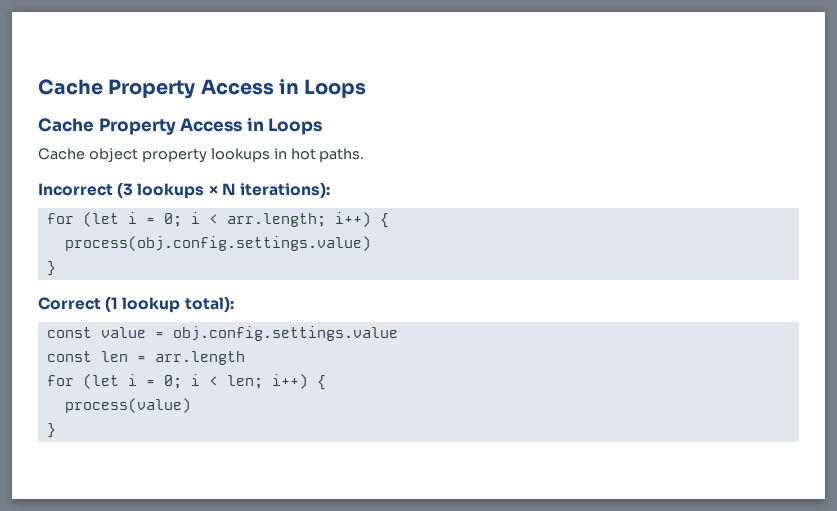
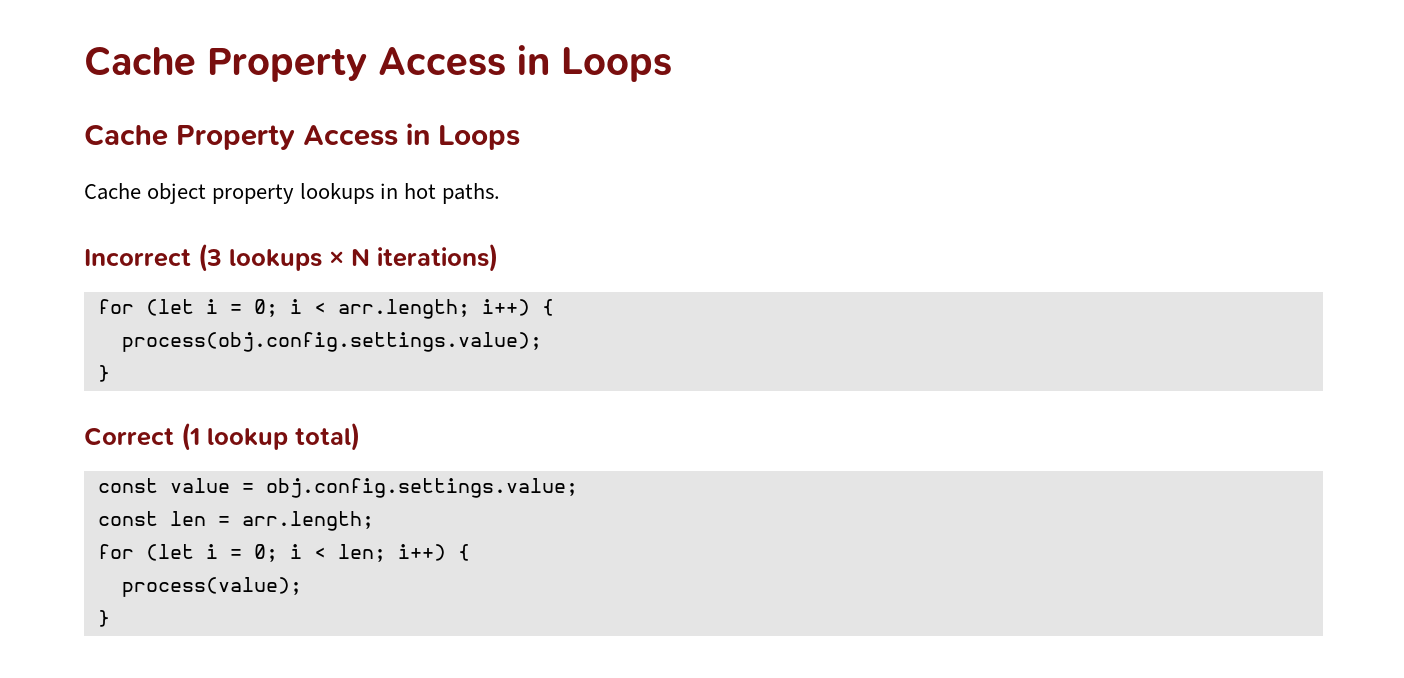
- Incorrect (3 lookups × N iterations):
+ Incorrect (3 lookups × N iterations)
- process(obj.config.settings.value)
+ process(obj.config.settings.value);
- Correct (1 lookup total):
+ Correct (1 lookup total)
- const value = obj.config.settings.value
+ const value = obj.config.settings.value;
- const len = arr.length
+ const len = arr.length;
- process(value)
+ process(value);

